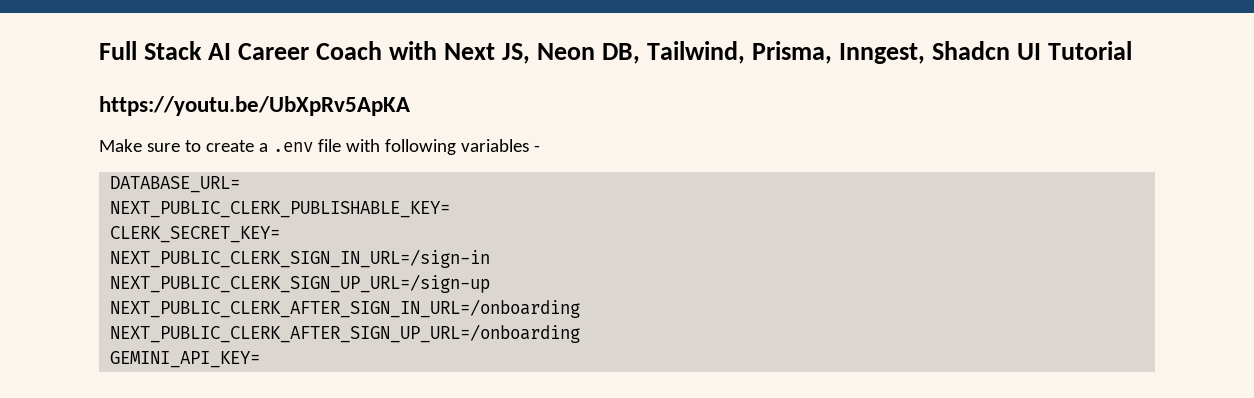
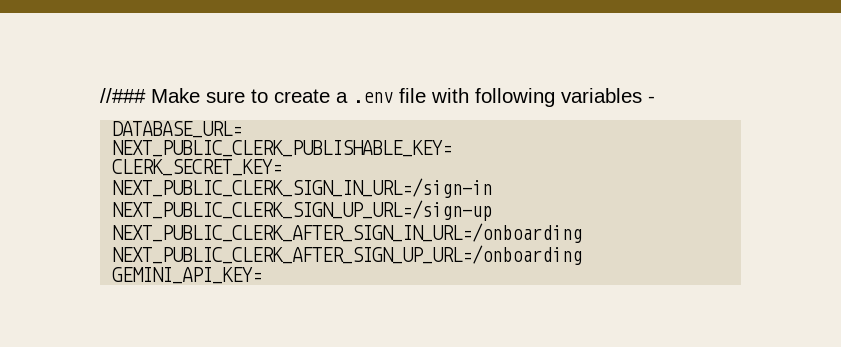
- Full Stack AI Career Coach with Next JS, Neon DB, Tailwind, Prisma, Inngest, Shadcn UI Tutorial
- https://youtu.be/UbXpRv5ApKA
- Make sure to create a .env file with following variables -
+ //### Make sure to create a .env file with following variables -

